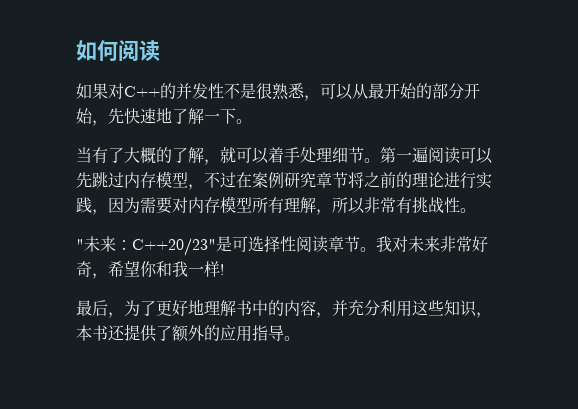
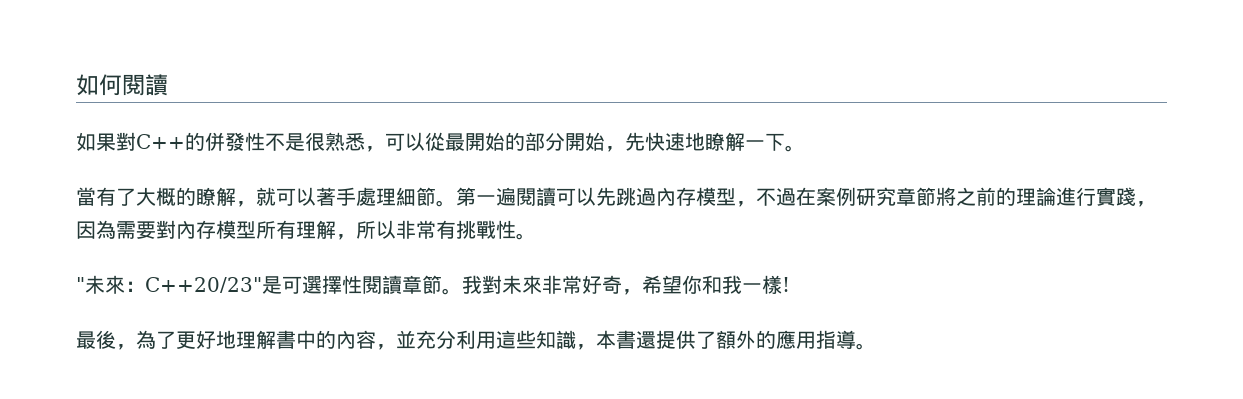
- 如何阅读
+ 如何閱讀
- 如果对C++的并发性不是很熟悉，可以从最开始的部分开始，先快速地了解一下。
+ 如果對C++的併發性不是很熟悉，可以從最開始的部分開始，先快速地瞭解一下。
- 当有了大概的了解，就可以着手处理细节。
+ 當有了大概的瞭解，就可以著手處理細節。
- 第一遍阅读可以先跳过内存模型，不过在案例研究章节将之前的理论进行实践，因为需要对内存模型所有理解，所以非常有挑战性。
+ 第一遍閱讀可以先跳過內存模型，不過在案例研究章節將之前的理論進行實踐，因為需要對內存模型所有理解，所以非常有挑戰性。
- "未来：C++20/23"是可选择性阅读章节。我对未来非常好奇，希望你和我一样!
+ "未來：C++20/23"是可選擇性閱讀章節。我對未來非常好奇，希望你和我一樣!
- 最后，为了更好地理解书中的内容，并充分利用这些知识，本书还提供了额外的应用指导。
+ 最後，為了更好地理解書中的內容，並充分利用這些知識，本書還提供了額外的應用指導。

